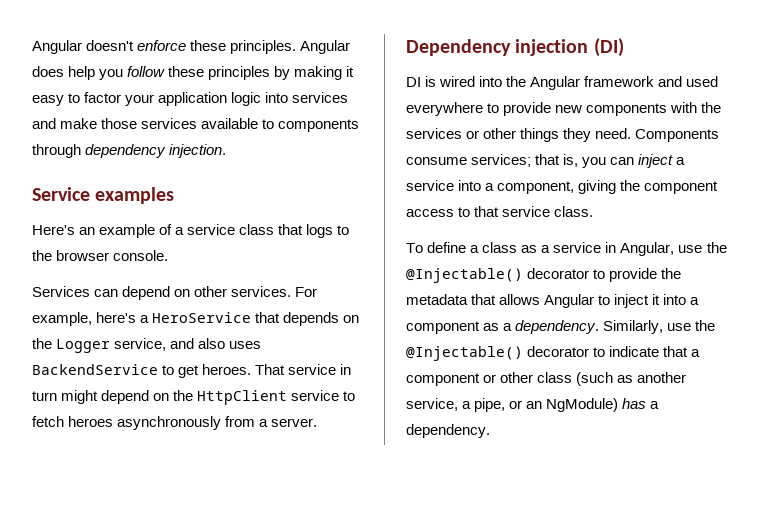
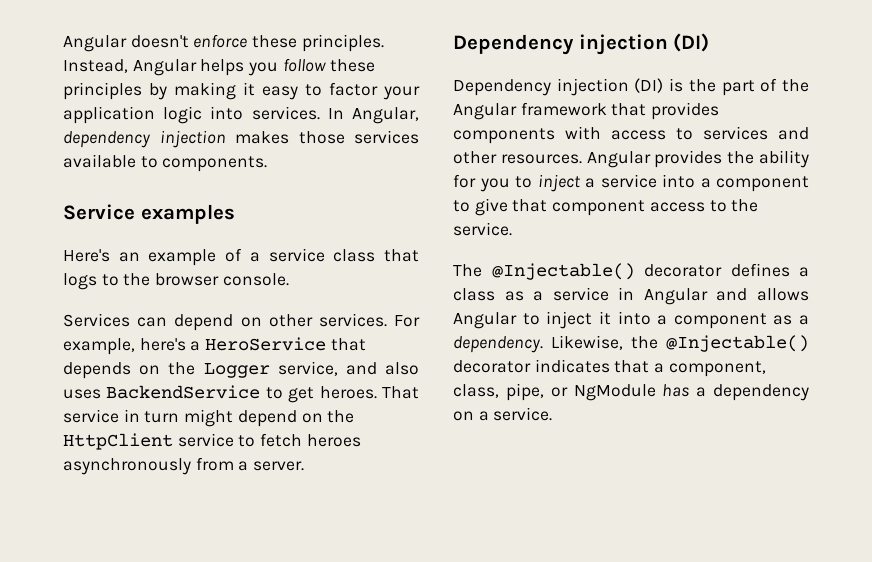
- Angular does help you follow these principles by making it easy to factor your application logic into services and make those services available to components through dependency injection.
+ Instead, Angular helps you follow these principles by making it easy to factor your application logic into services. In Angular, dependency injection makes those services available to components.
- DI is wired into the Angular framework and used everywhere to provide new components with the services or other things they need. Components consume services; that is, you can inject a service into a component, giving the component access to that service class.
- To define a class as a service in Angular, use the @Injectable() decorator to provide the metadata that allows Angular to inject it into a component as a dependency.
+ Dependency injection (DI) is the part of the Angular framework that provides components with access to services and other resources. Angular provides the ability for you to inject a service into a component to give that component access to the service.
+ The @Injectable() decorator defines a class as a service in Angular and allows Angular to inject it into a component as a dependency.
- Similarly, use the @Injectable() decorator to indicate that a component or other class (such as another service, a pipe, or an NgModule) has a dependency.
+ Likewise, the @Injectable() decorator indicates that a component, class, pipe, or NgModule has a dependency on a service.

